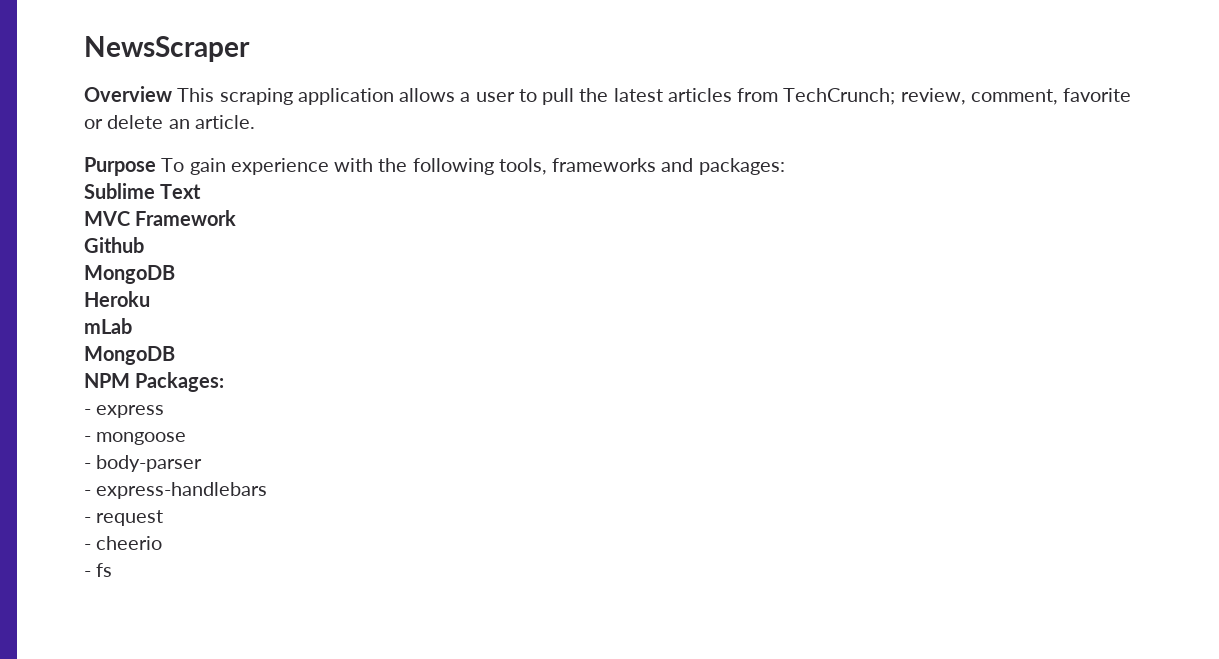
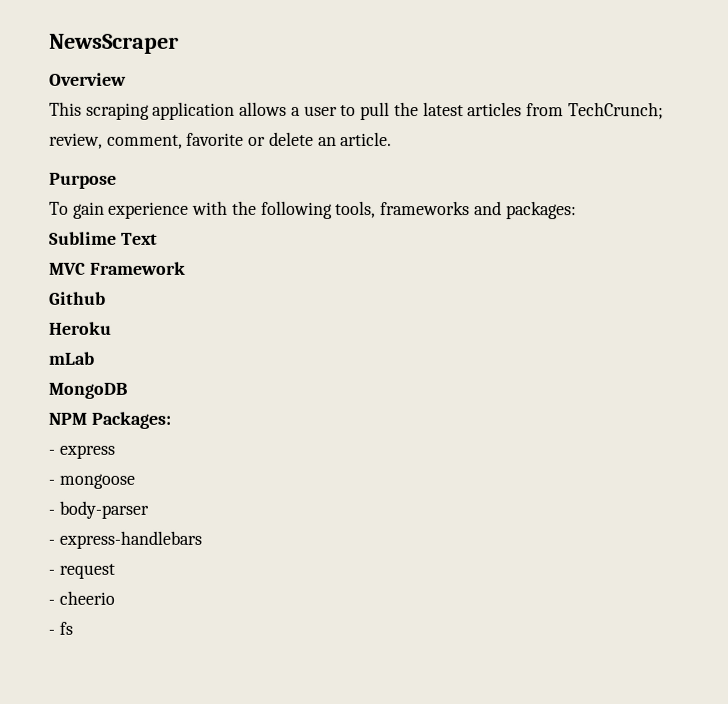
- Overview This scraping application allows a user to pull the latest articles from TechCrunch; review, comment, favorite or delete an article.
+ Overview
+ This scraping application allows a user to pull the latest articles from TechCrunch; review, comment, favorite or delete an article.
- Purpose To gain experience with the following tools, frameworks and packages:
+ Purpose
+ To gain experience with the following tools, frameworks and packages:
  Github
- MongoDB

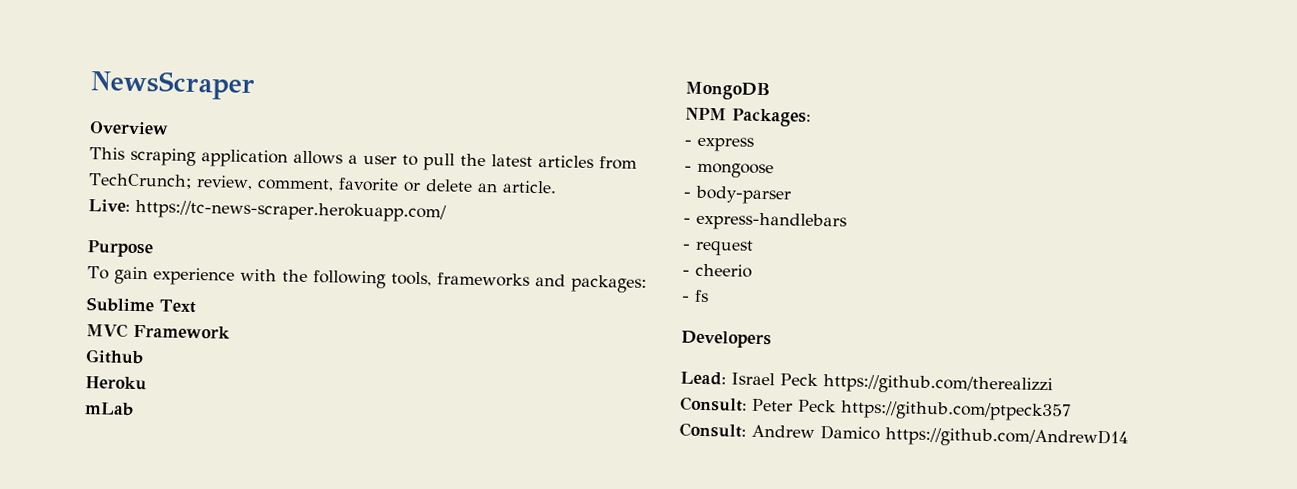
+ Live: https://tc-news-scraper.herokuapp.com/
+ Developers
+ Lead: Israel Peck https://github.com/therealizzi
+ Consult: Peter Peck https://github.com/ptpeck357
+ Consult: Andrew Damico https://github.com/AndrewD14

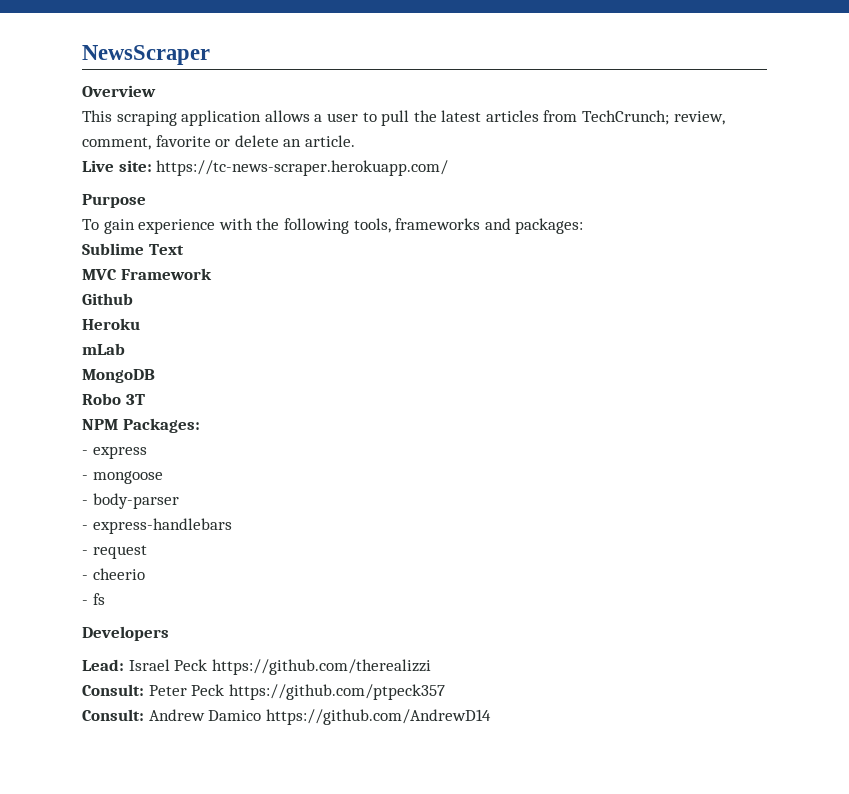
- Live: https://tc-news-scraper.herokuapp.com/
+ Live site: https://tc-news-scraper.herokuapp.com/
+ Robo 3T

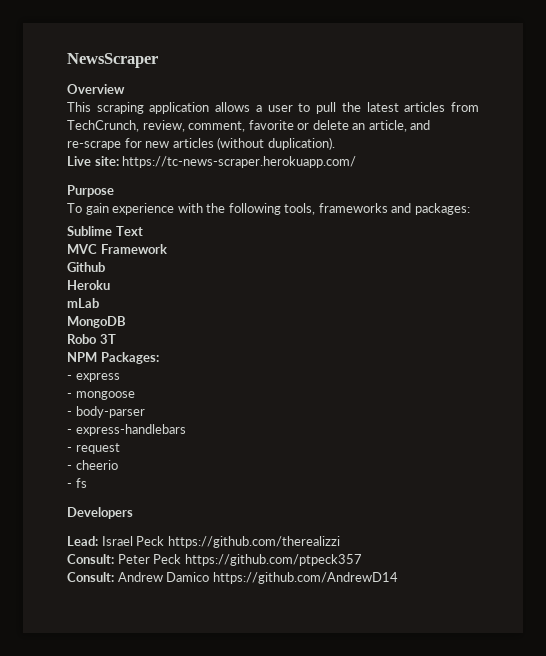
- This scraping application allows a user to pull the latest articles from TechCrunch; review, comment, favorite or delete an article.
+ This scraping application allows a user to pull the latest articles from TechCrunch, review, comment, favorite or delete an article, and re-scrape for new articles (without duplication).

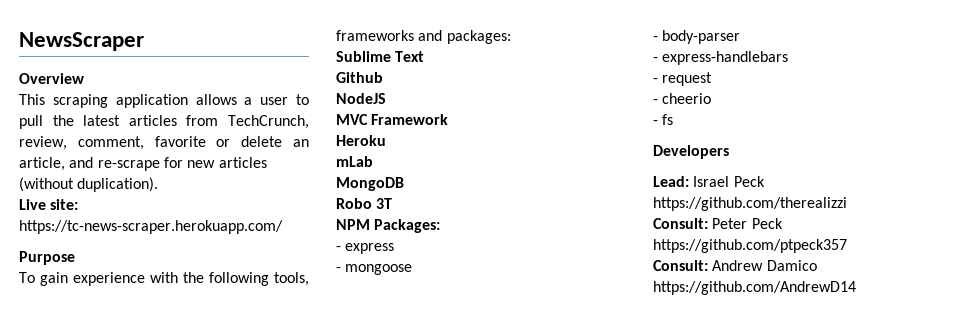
+ Github
+ NodeJS
- Github

